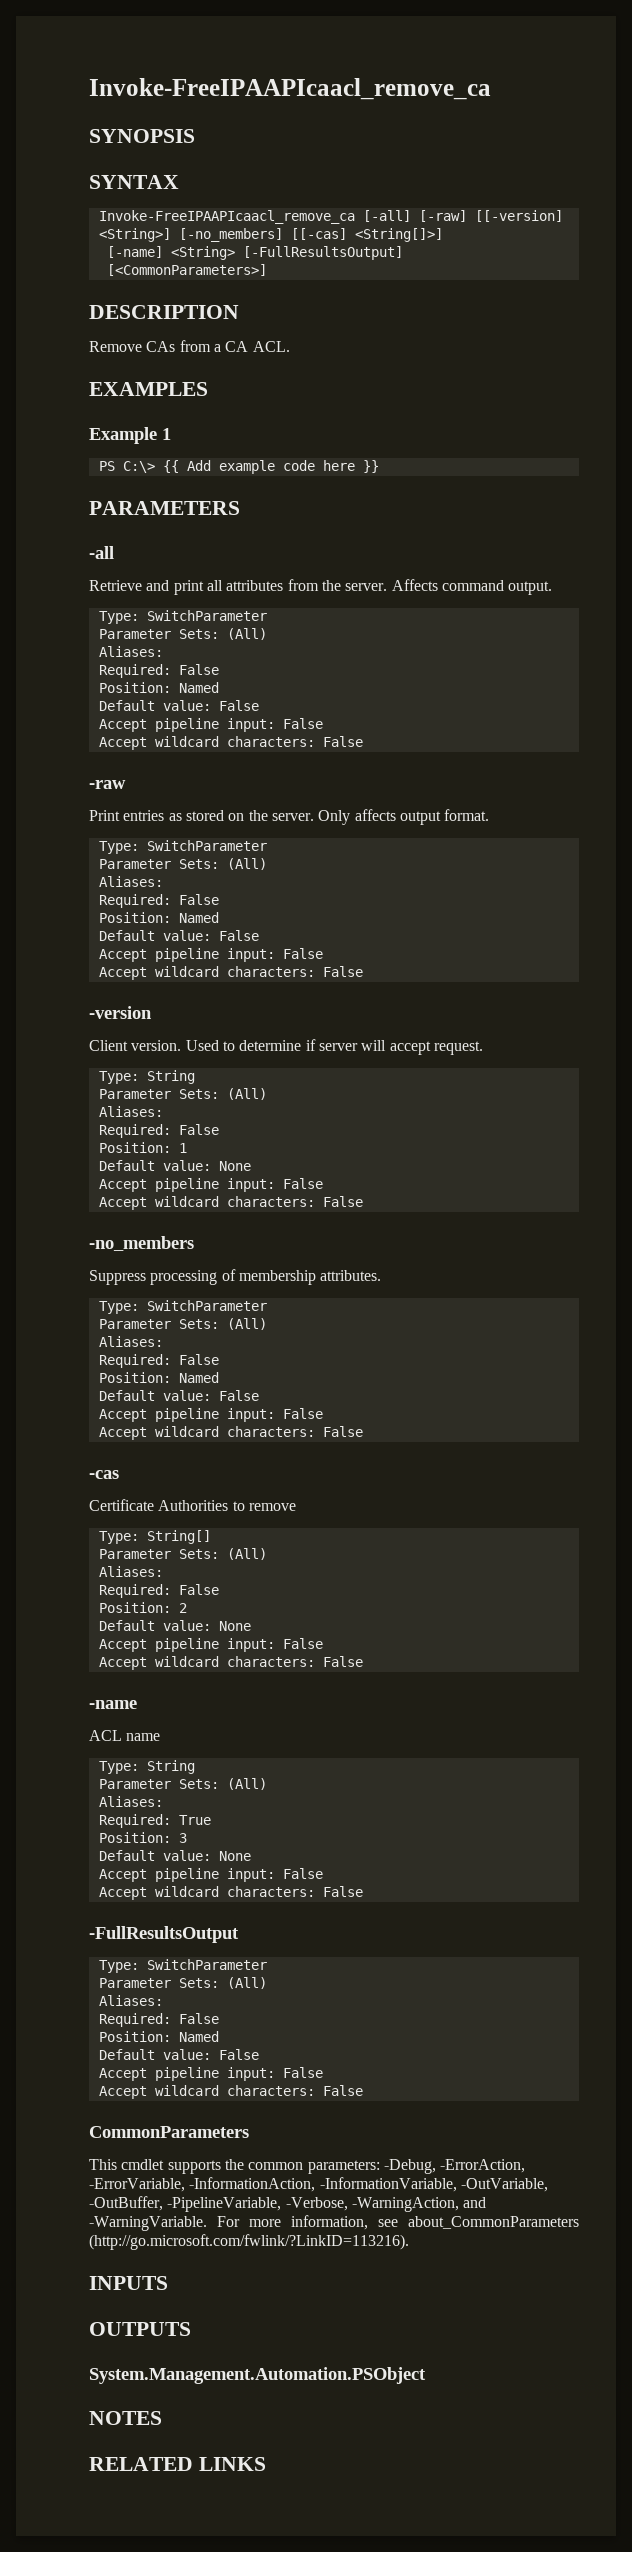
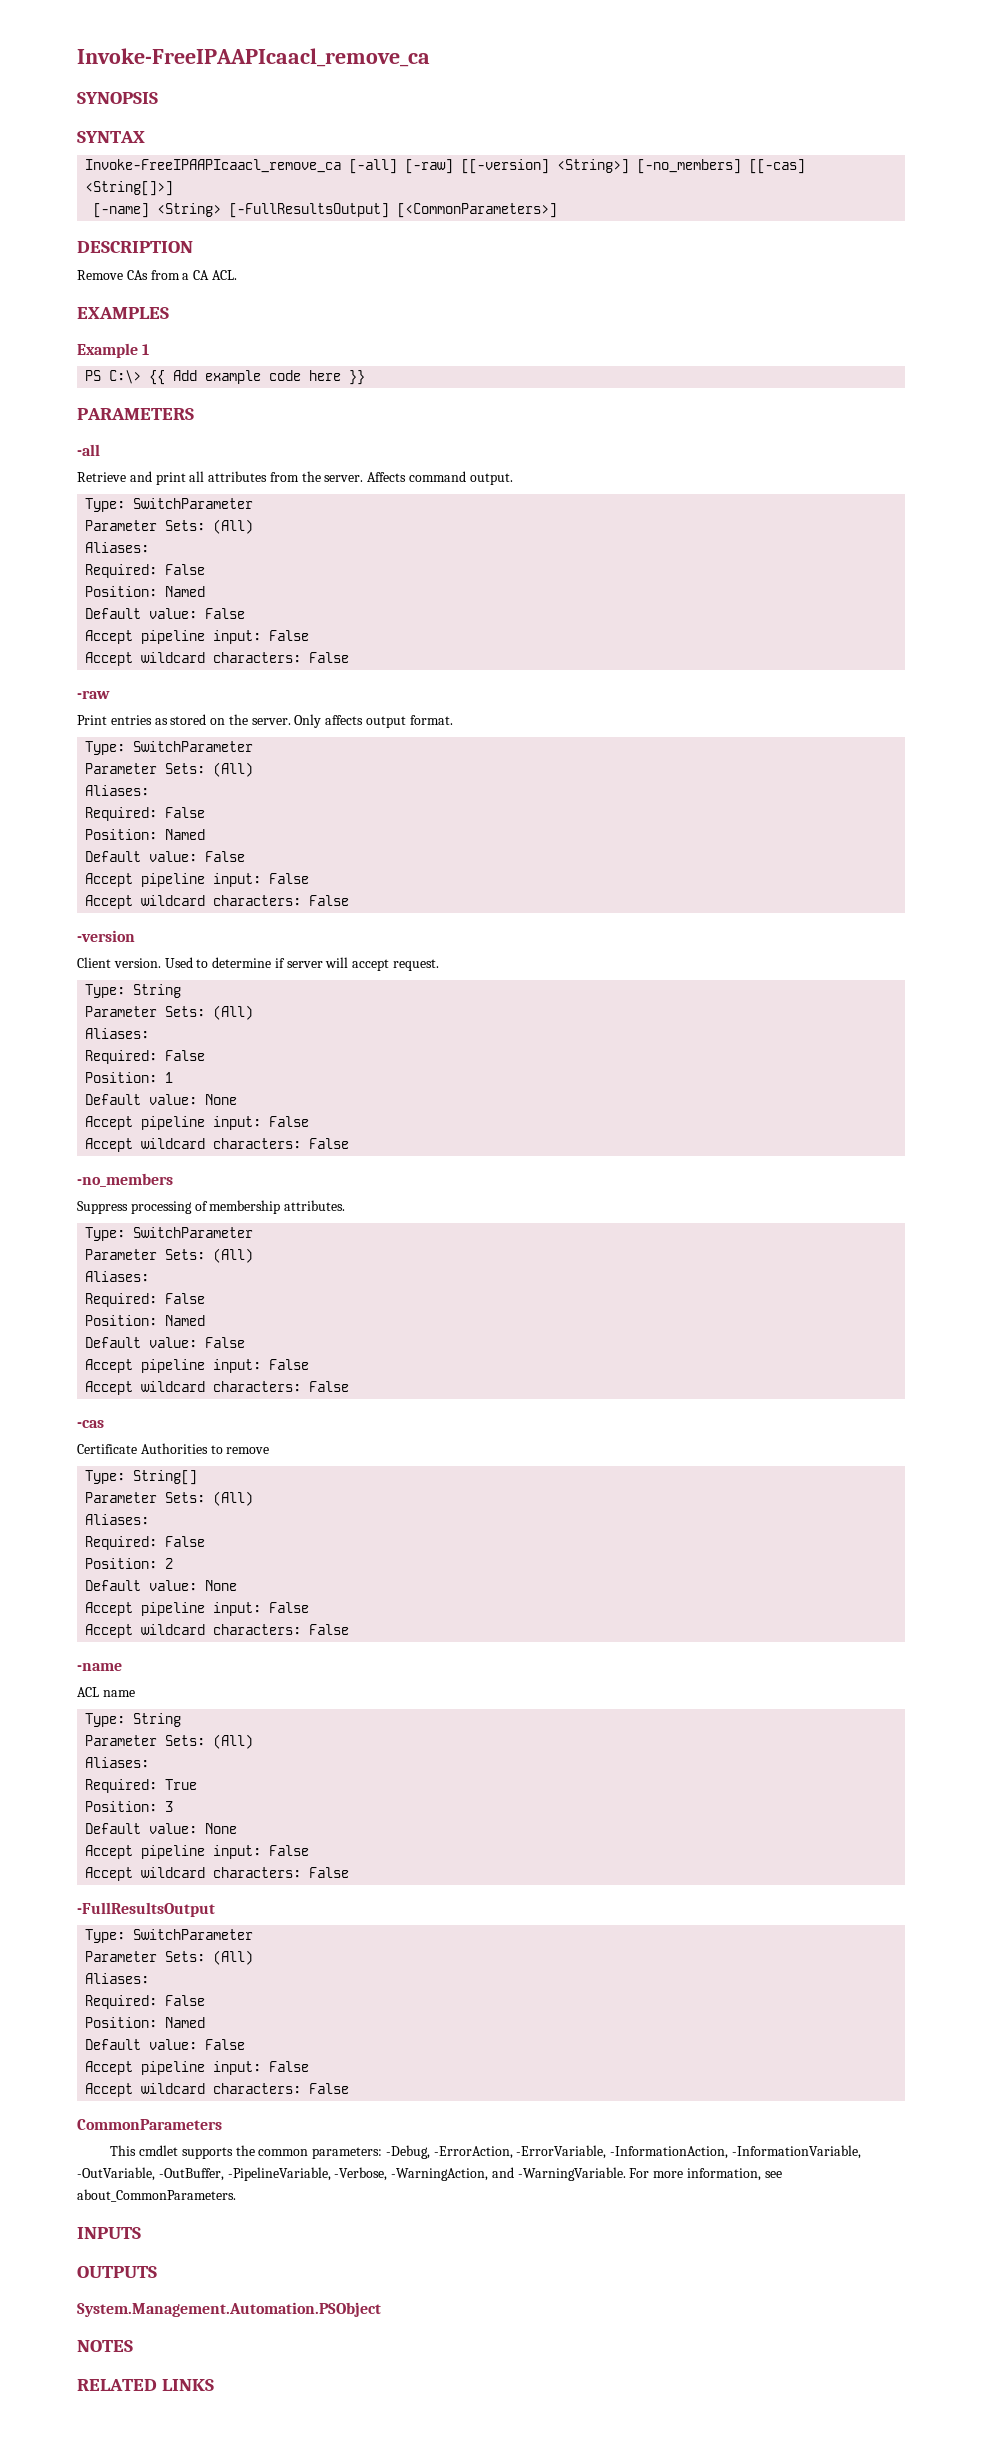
- For more information, see about_CommonParameters (http://go.microsoft.com/fwlink/?LinkID=113216).
+ For more information, see about_CommonParameters.

